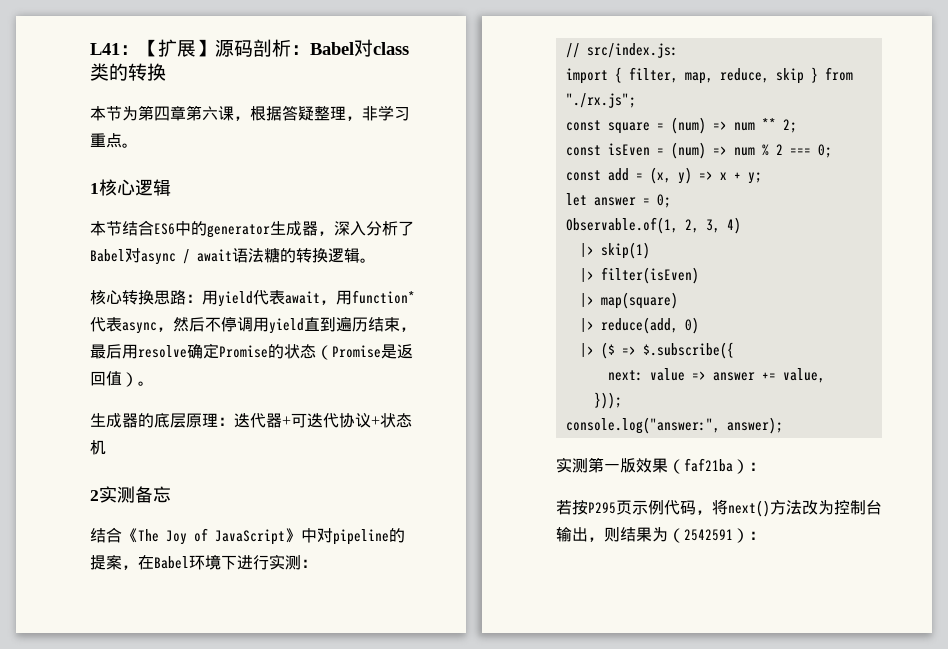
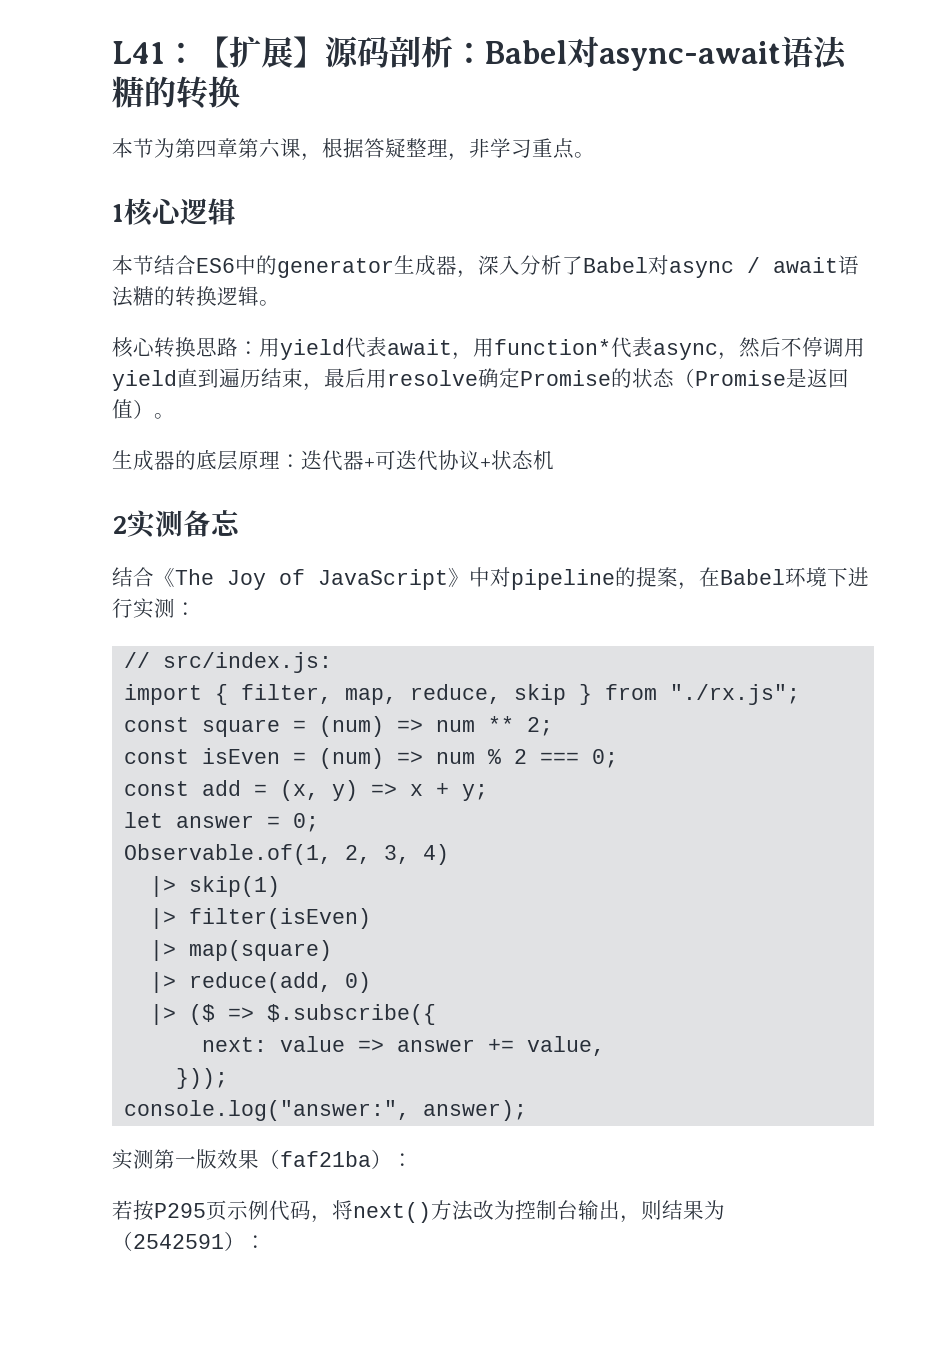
- L41：【扩展】源码剖析：Babel对class类的转换
+ L41：【扩展】源码剖析：Babel对async-await语法糖的转换

